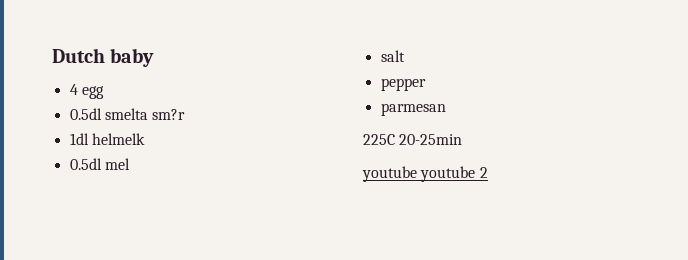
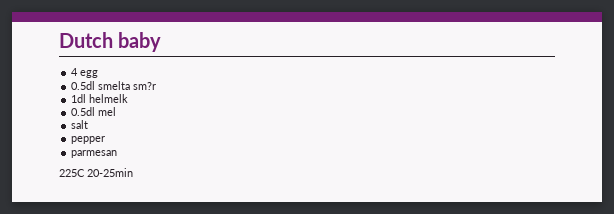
- youtube youtube 2

